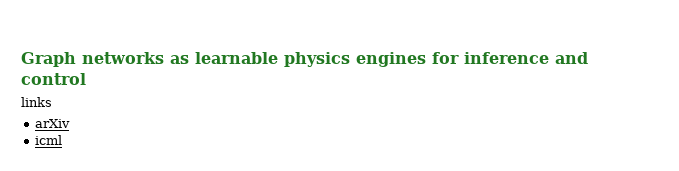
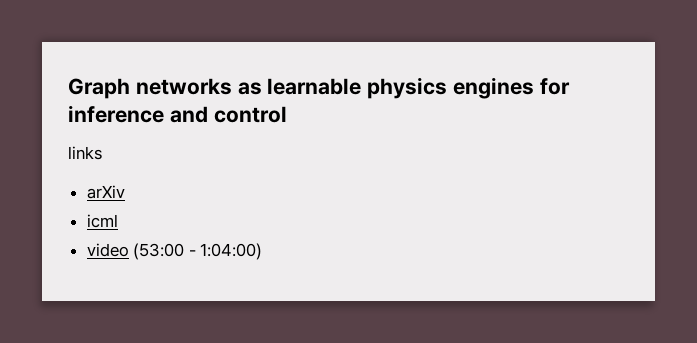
+ video (53:00 - 1:04:00)

